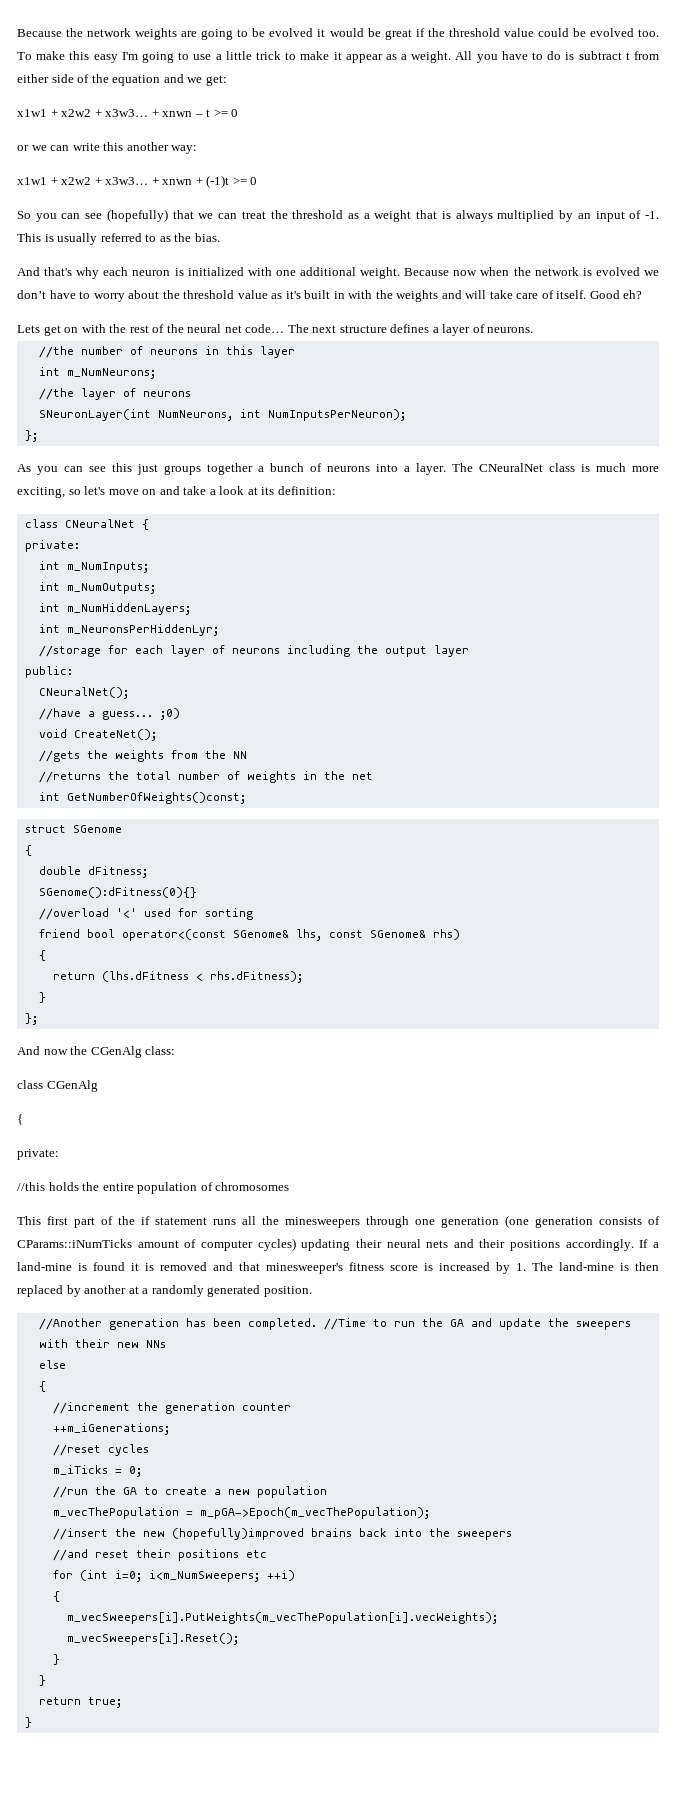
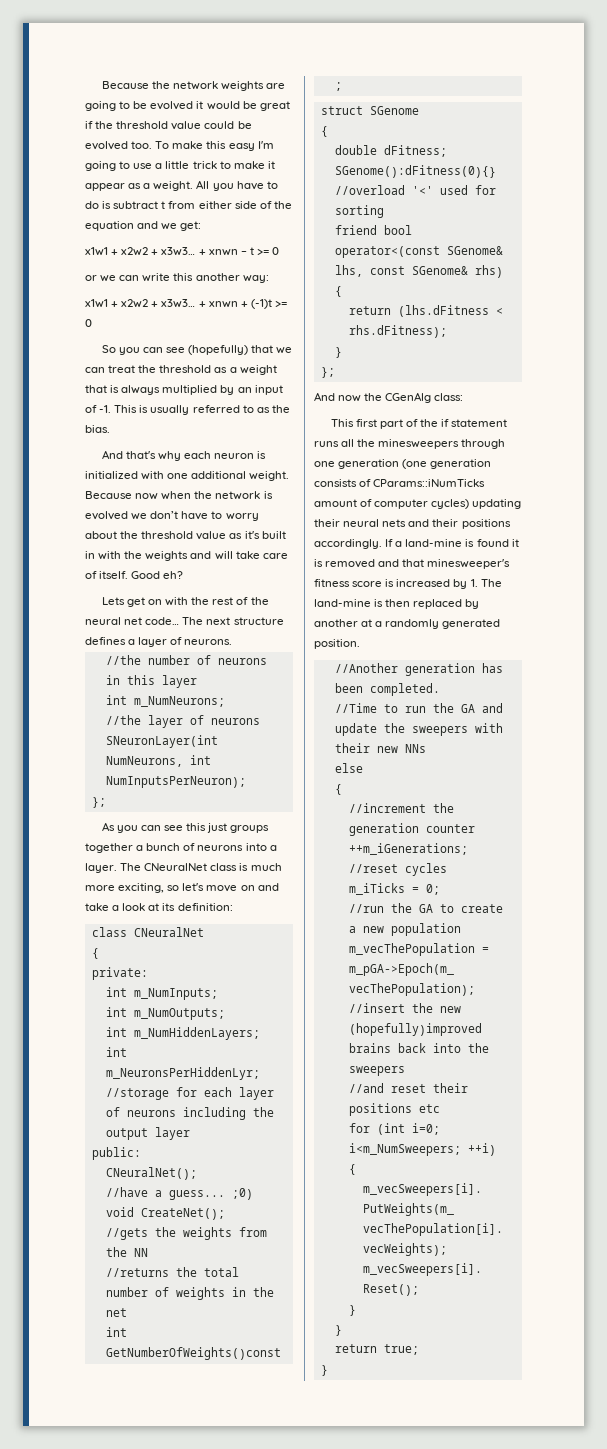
- class CNeuralNet {
+ class CNeuralNet
+ {
- class CGenAlg
- {
- private:
- //this holds the entire population of chromosomes
- //Another generation has been completed. //Time to run the GA and update the sweepers with their new NNs
+ //Another generation has been completed.
+ //Time to run the GA and update the sweepers with their new NNs

